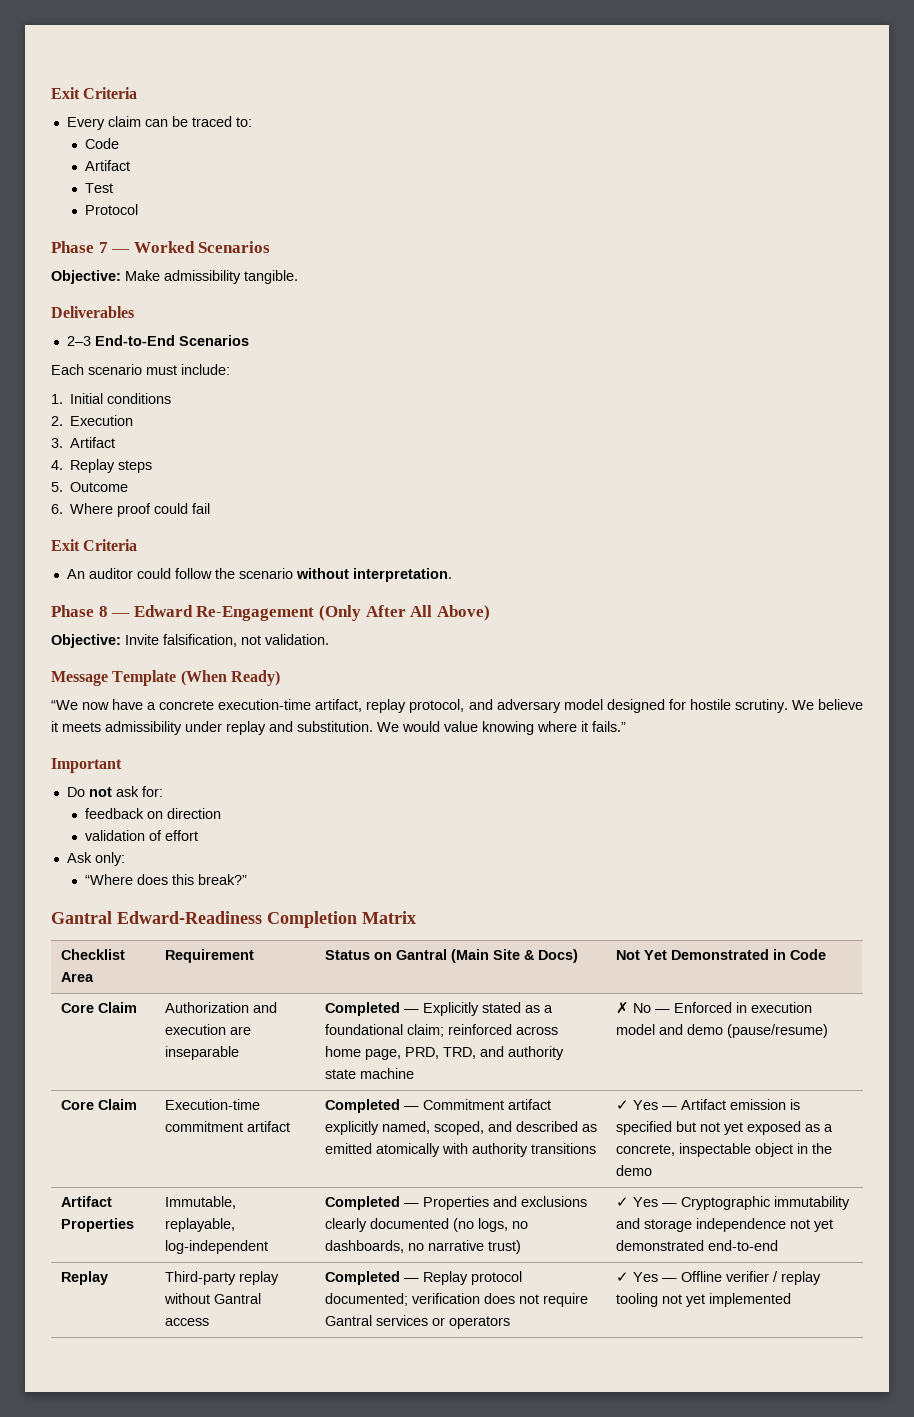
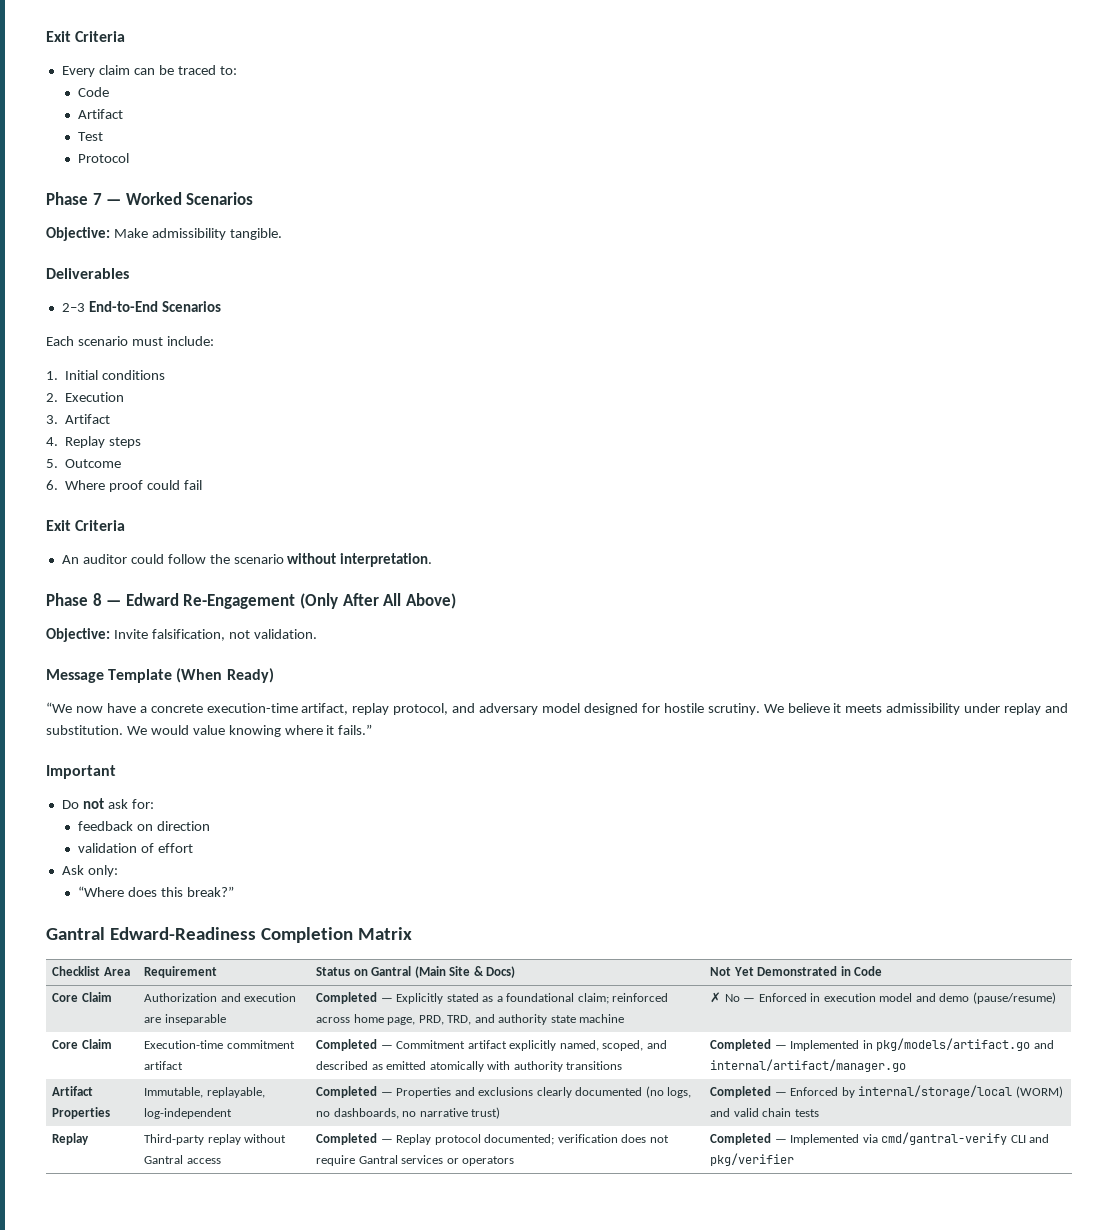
- Core Claim | Execution-time commitment artifact | Completed — Commitment artifact explicitly named, scoped, and described as emitted atomically with authority transitions | ✓ Yes — Artifact emission is specified but not yet exposed as a concrete, inspectable object in the demo
+ Core Claim | Execution-time commitment artifact | Completed — Commitment artifact explicitly named, scoped, and described as emitted atomically with authority transitions | Completed — Implemented in pkg/models/artifact.go and internal/artifact/manager.go
- Artifact Properties | Immutable, replayable, log-independent | Completed — Properties and exclusions clearly documented (no logs, no dashboards, no narrative trust) | ✓ Yes — Cryptographic immutability and storage independence not yet demonstrated end-to-end
+ Artifact Properties | Immutable, replayable, log-independent | Completed — Properties and exclusions clearly documented (no logs, no dashboards, no narrative trust) | Completed — Enforced by internal/storage/local (WORM) and valid chain tests
- Replay | Third-party replay without Gantral access | Completed — Replay protocol documented; verification does not require Gantral services or operators | ✓ Yes — Offline verifier / replay tooling not yet implemented
+ Replay | Third-party replay without Gantral access | Completed — Replay protocol documented; verification does not require Gantral services or operators | Completed — Implemented via cmd/gantral-verify CLI and pkg/verifier

